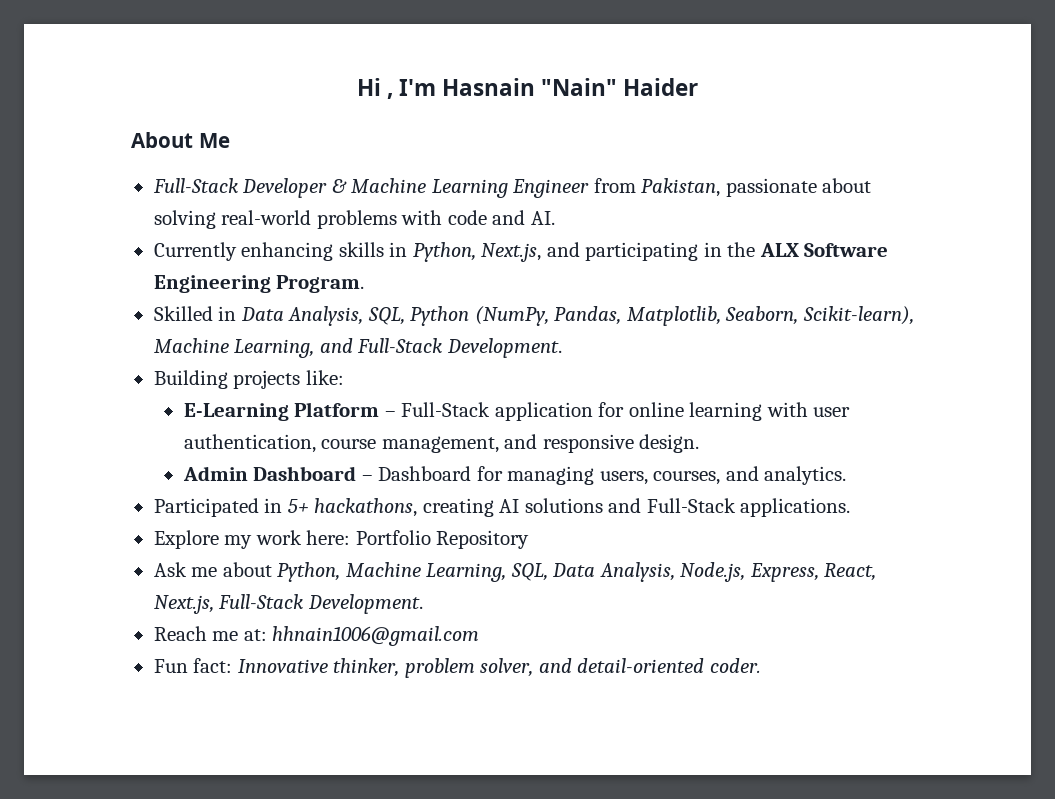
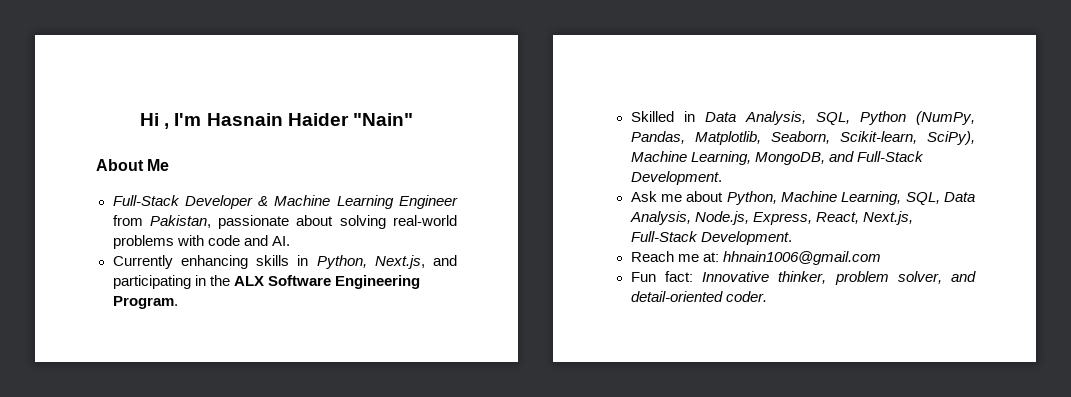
- Hi , I'm Hasnain "Nain" Haider
+ Hi , I'm Hasnain Haider "Nain"
- Skilled in Data Analysis, SQL, Python (NumPy, Pandas, Matplotlib, Seaborn, Scikit-learn), Machine Learning, and Full-Stack Development.
+ Skilled in Data Analysis, SQL, Python (NumPy, Pandas, Matplotlib, Seaborn, Scikit-learn, SciPy), Machine Learning, MongoDB, and Full-Stack Development.
- Building projects like:
- E-Learning Platform – Full-Stack application for online learning with user authentication, course management, and responsive design.
- Admin Dashboard – Dashboard for managing users, courses, and analytics.
- Participated in 5+ hackathons, creating AI solutions and Full-Stack applications.
- Explore my work here: Portfolio Repository

